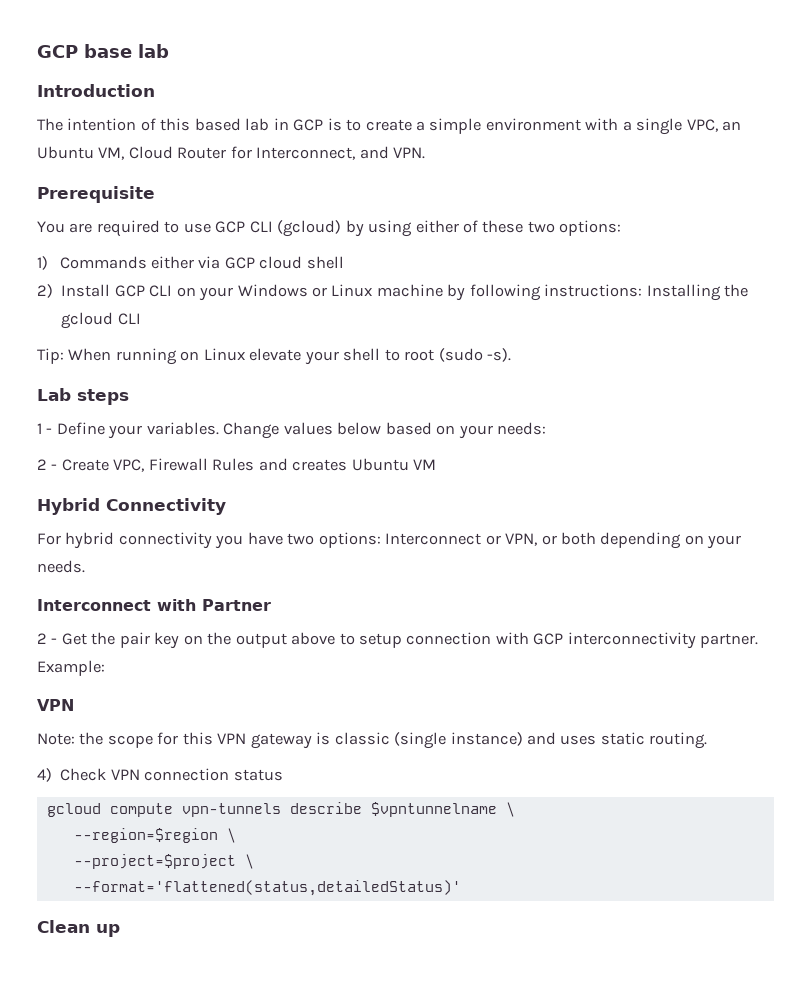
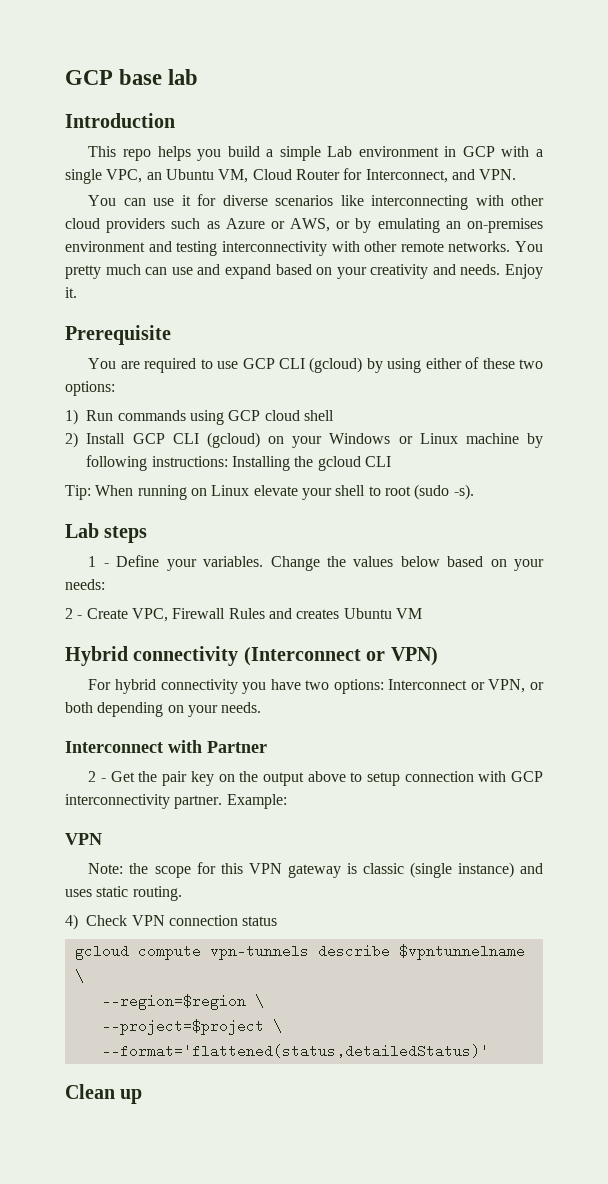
- The intention of this based lab in GCP is to create a simple environment with a single VPC, an Ubuntu VM, Cloud Router for Interconnect, and VPN.
+ This repo helps you build a simple Lab environment in GCP with a single VPC, an Ubuntu VM, Cloud Router for Interconnect, and VPN.
+ You can use it for diverse scenarios like interconnecting with other cloud providers such as Azure or AWS, or by emulating an on-premises environment and testing interconnectivity with other remote networks. You pretty much can use and expand based on your creativity and needs. Enjoy it.
- 1) Commands either via GCP cloud shell
+ 1) Run commands using GCP cloud shell
- 2) Install GCP CLI on your Windows or Linux machine by following instructions: Installing the gcloud CLI
+ 2) Install GCP CLI (gcloud) on your Windows or Linux machine by following instructions: Installing the gcloud CLI
- Change values below based on your needs:
+ Change the values below based on your needs:
- Hybrid Connectivity
+ Hybrid connectivity (Interconnect or VPN)

